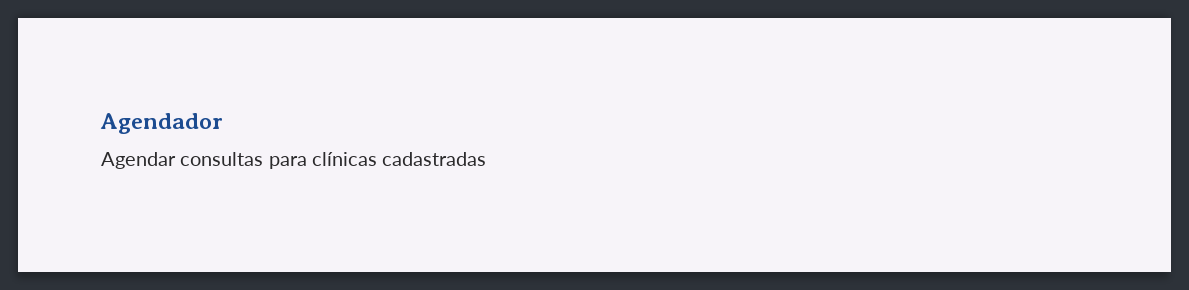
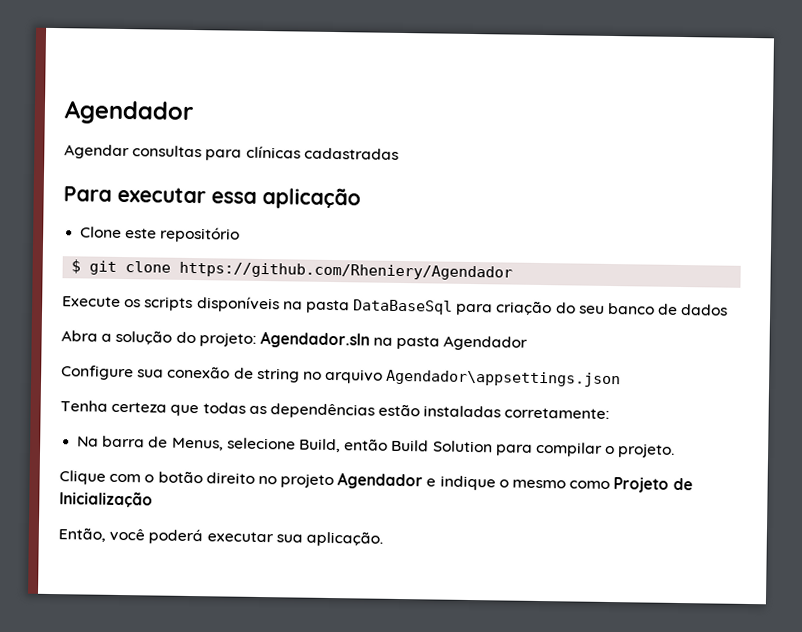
+ Para executar essa aplicação
+ Clone este repositório
+ $ git clone https://github.com/Rheniery/Agendador
+ Execute os scripts disponíveis na pasta DataBaseSql para criação do seu banco de dados
+ Abra a solução do projeto: Agendador.sln na pasta Agendador
+ Configure sua conexão de string no arquivo Agendador\appsettings.json
+ Tenha certeza que todas as dependências estão instaladas corretamente:
+ Na barra de Menus, selecione Build, então Build Solution para compilar o projeto.
+ Clique com o botão direito no projeto Agendador e indique o mesmo como Projeto de Inicialização
+ Então, você poderá executar sua aplicação.

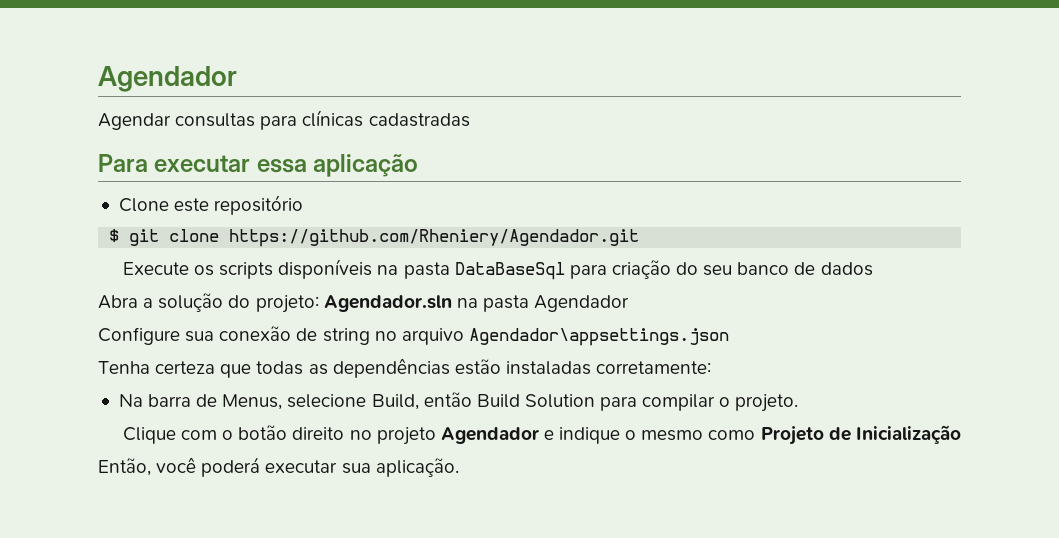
- $ git clone https://github.com/Rheniery/Agendador
+ $ git clone https://github.com/Rheniery/Agendador.git

